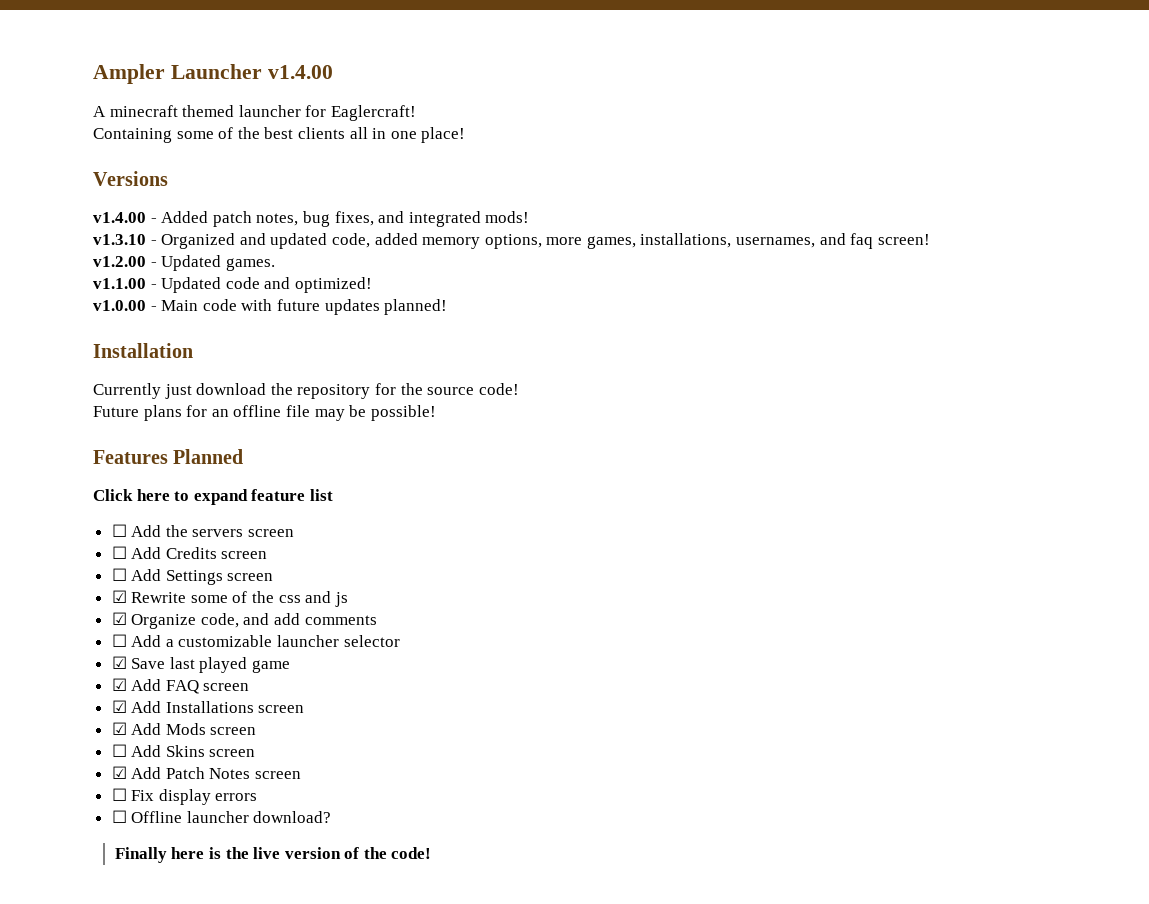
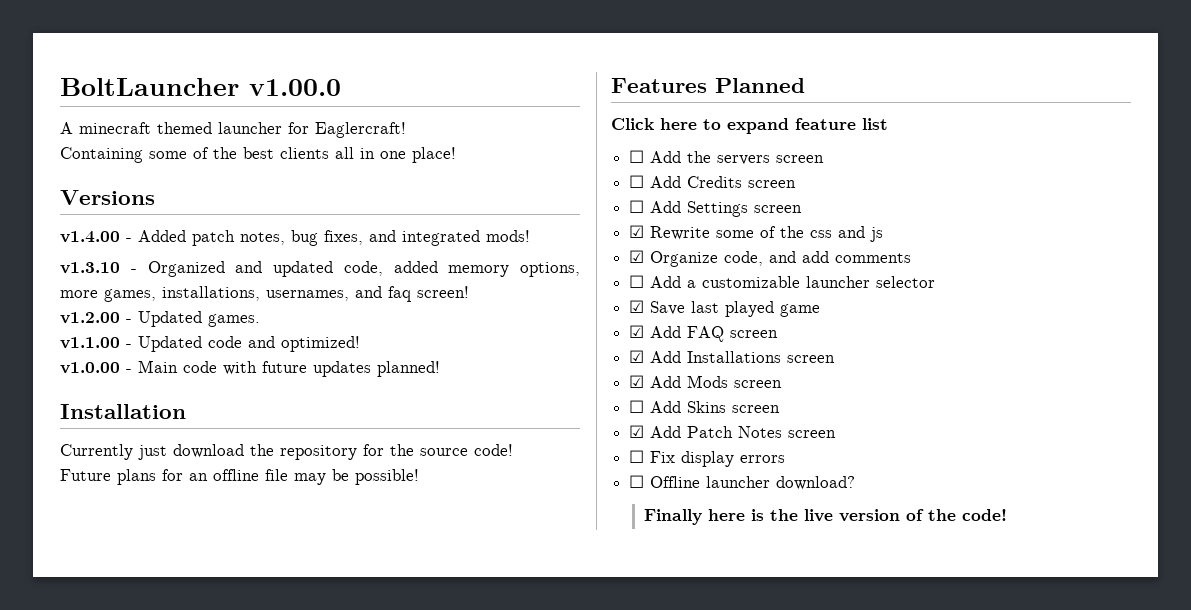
- Ampler Launcher v1.4.00
+ BoltLauncher v1.00.0

